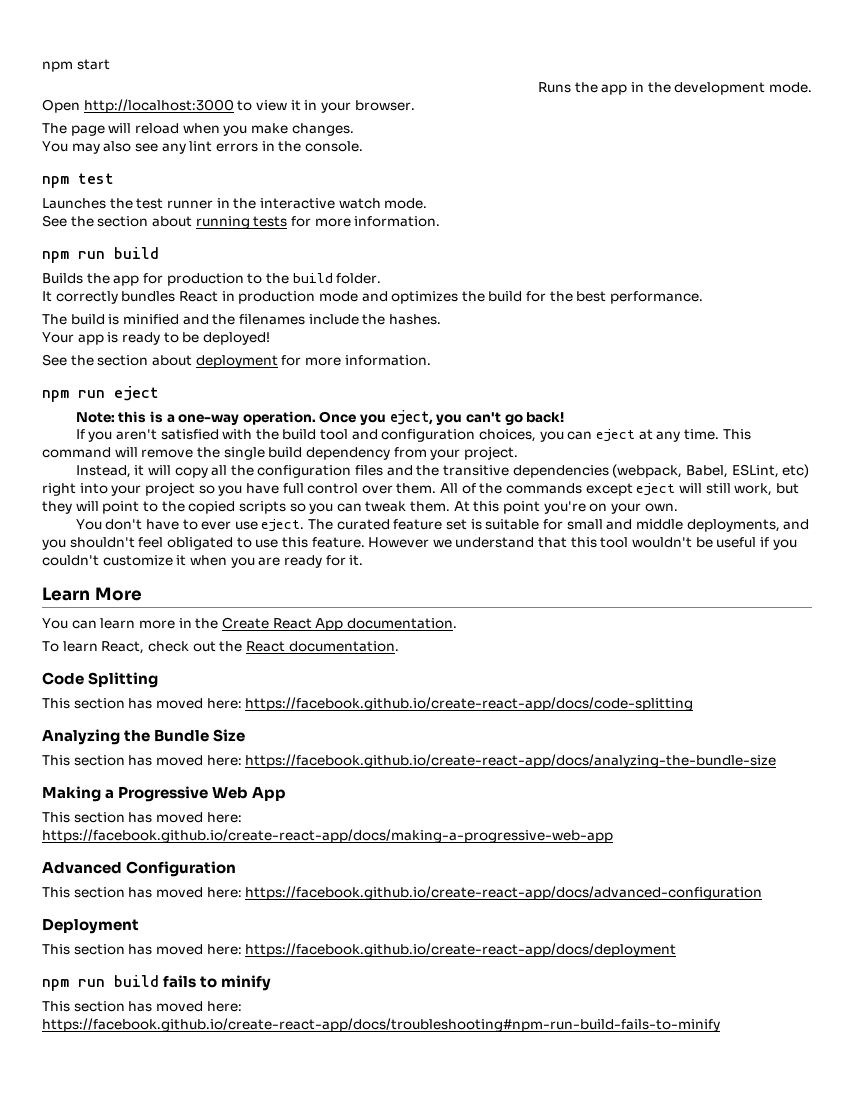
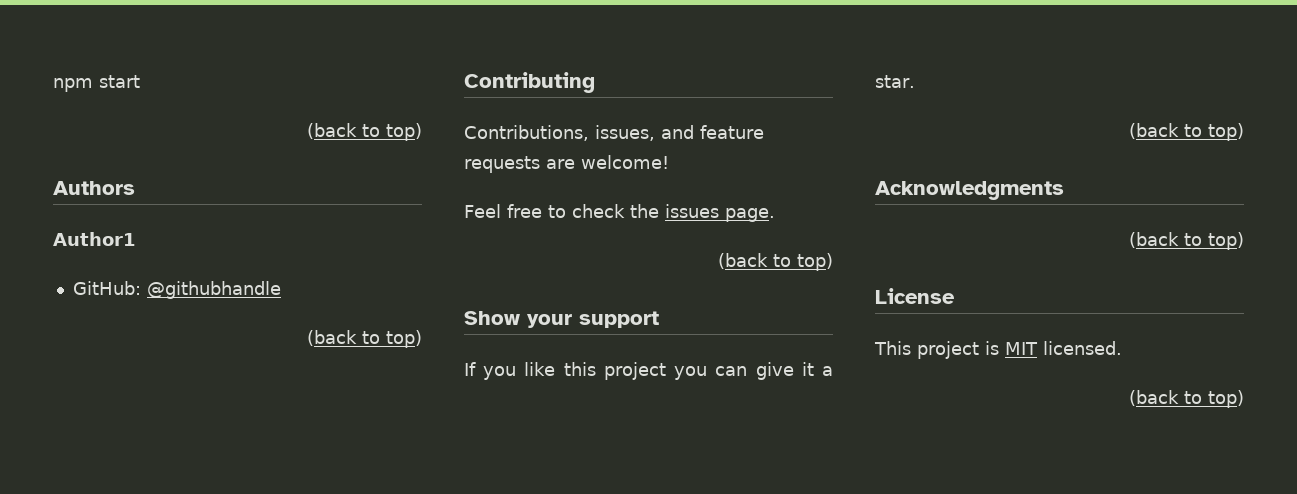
  npm start
- Runs the app in the development mode.
- Open http://localhost:3000 to view it in your browser.
- The page will reload when you make changes.
- You may also see any lint errors in the console.
- npm test
- Launches the test runner in the interactive watch mode.
- See the section about running tests for more information.
- npm run build
- Builds the app for production to the build folder.
- It correctly bundles React in production mode and optimizes the build for the best performance.
- The build is minified and the filenames include the hashes.
- Your app is ready to be deployed!
- See the section about deployment for more information.
- npm run eject
- Note: this is a one-way operation. Once you eject, you can't go back!
- If you aren't satisfied with the build tool and configuration choices, you can eject at any time. This command will remove the single build dependency from your project.
- Instead, it will copy all the configuration files and the transitive dependencies (webpack, Babel, ESLint, etc) right into your project so you have full control over them. All of the commands except eject will still work, but they will point to the copied scripts so you can tweak them. At this point you're on your own.
- You don't have to ever use eject. The curated feature set is suitable for small and middle deployments, and you shouldn't feel obligated to use this feature. However we understand that this tool wouldn't be useful if you couldn't customize it when you are ready for it.
- Learn More
- You can learn more in the Create React App documentation.
- To learn React, check out the React documentation.
- Code Splitting
- This section has moved here: https://facebook.github.io/create-react-app/docs/code-splitting
- Analyzing the Bundle Size
- This section has moved here: https://facebook.github.io/create-react-app/docs/analyzing-the-bundle-size
- Making a Progressive Web App
- This section has moved here: https://facebook.github.io/create-react-app/docs/making-a-progressive-web-app
- Advanced Configuration
- This section has moved here: https://facebook.github.io/create-react-app/docs/advanced-configuration
- Deployment
- This section has moved here: https://facebook.github.io/create-react-app/docs/deployment
- npm run build fails to minify
- This section has moved here: https://facebook.github.io/create-react-app/docs/troubleshooting#npm-run-build-fails-to-minify
+ (back to top)
+ Authors
+ Author1
+ GitHub: @githubhandle
+ (back to top)
+ Contributing
+ Contributions, issues, and feature requests are welcome!
+ Feel free to check the issues page.
+ (back to top)
+ Show your support
+ If you like this project you can give it a star.
+ (back to top)
+ Acknowledgments
+ (back to top)
+ License
+ This project is MIT licensed.
+ (back to top)

